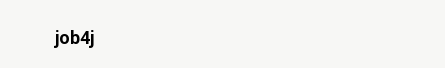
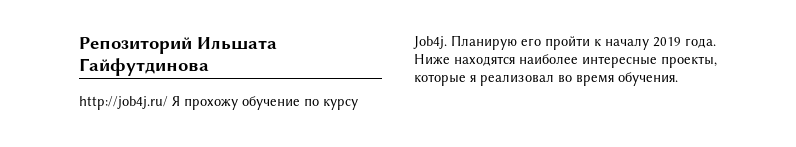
- job4j
+ Репозиторий Ильшата Гайфутдинова
+ http://job4j.ru/ Я прохожу обучение по курсу Job4j. Планирую его пройти к началу 2019 года. Ниже находятся наиболее интересные проекты, которые я реализовал во время обучения.

